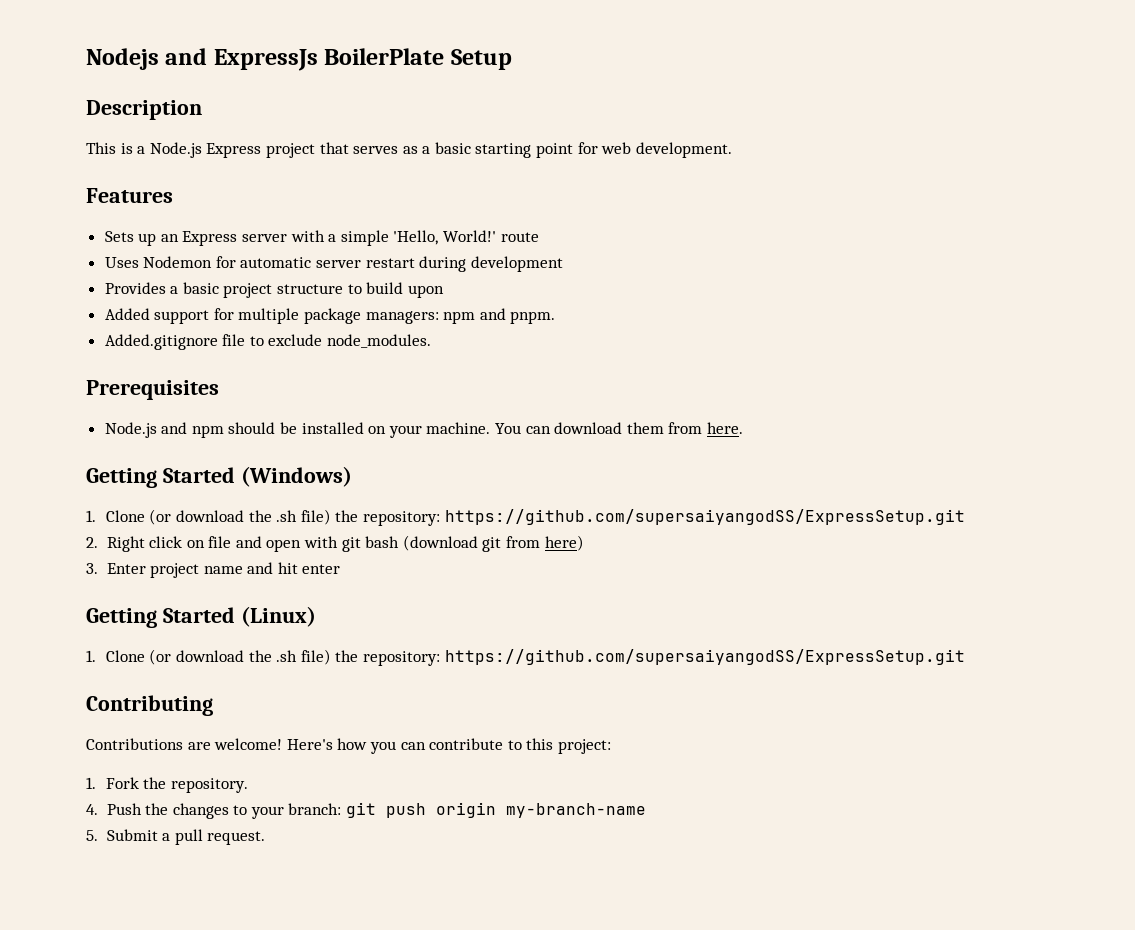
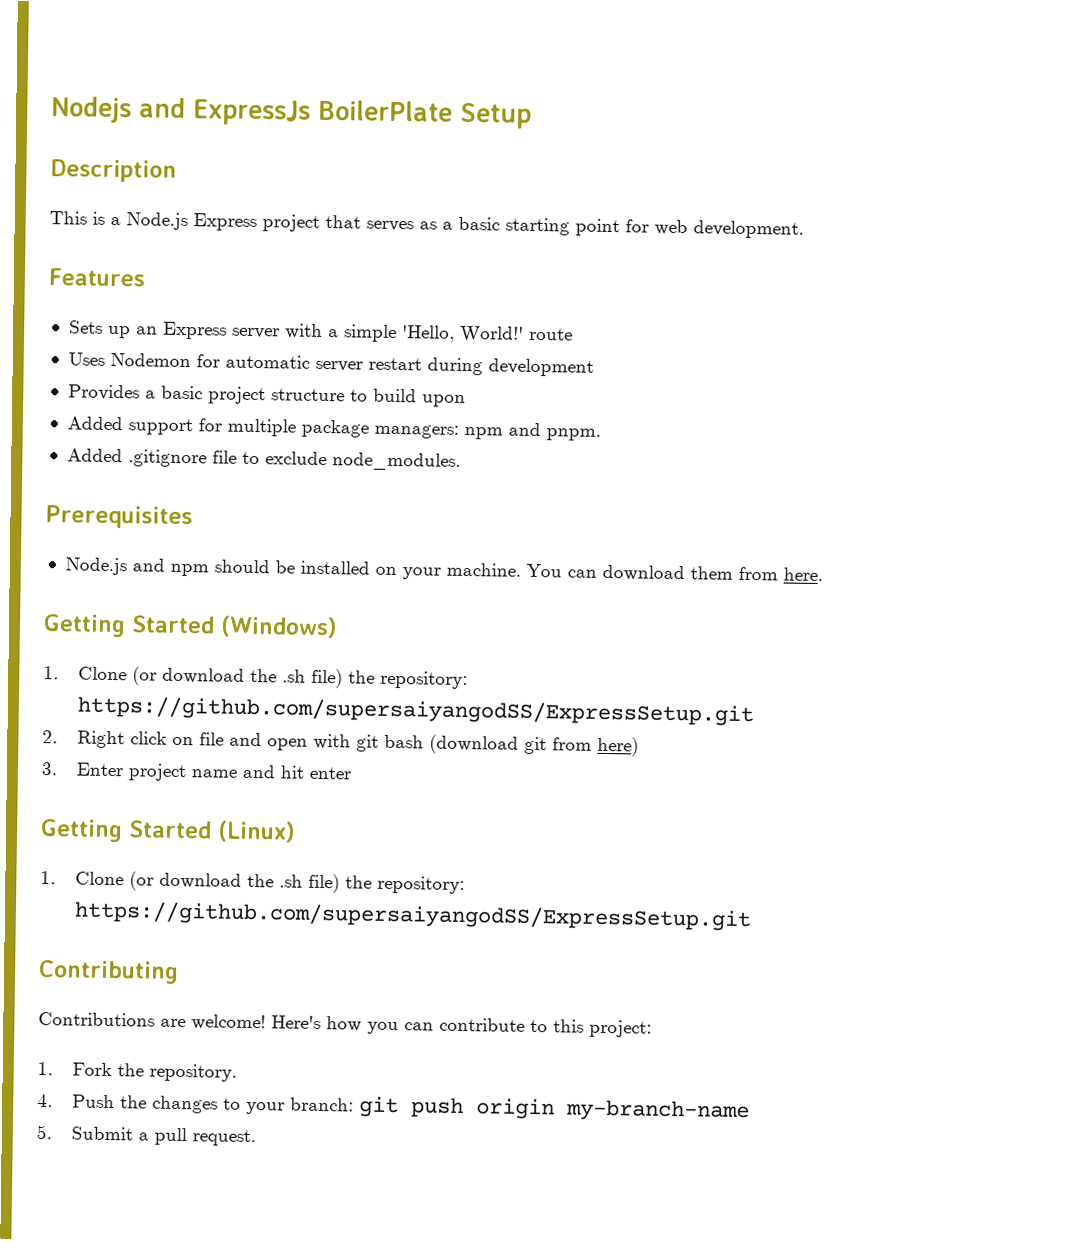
- Added.gitignore file to exclude node_modules.
+ Added .gitignore file to exclude node_modules.

